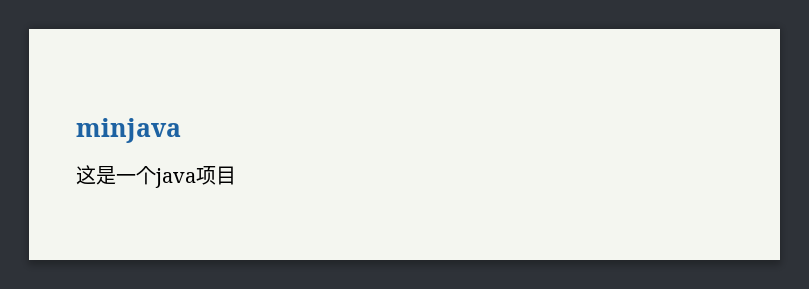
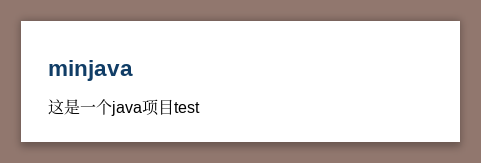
- 这是一个java项目
+ 这是一个java项目test

